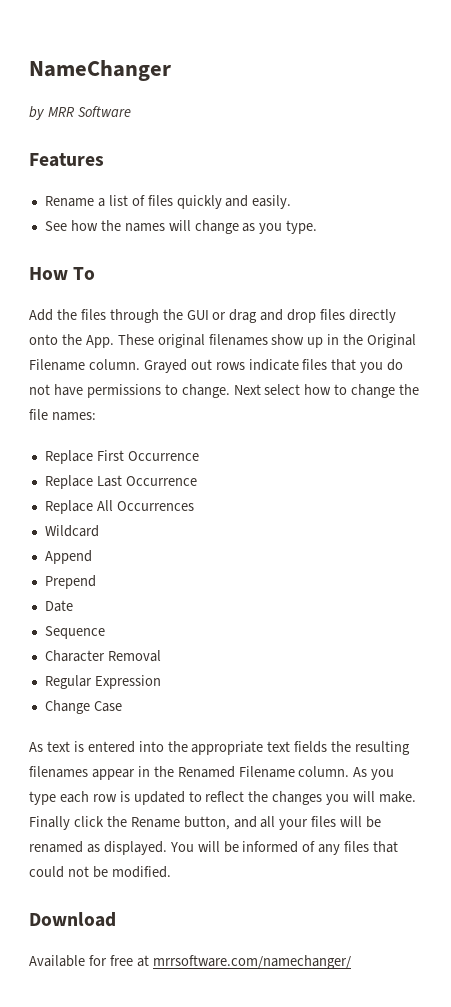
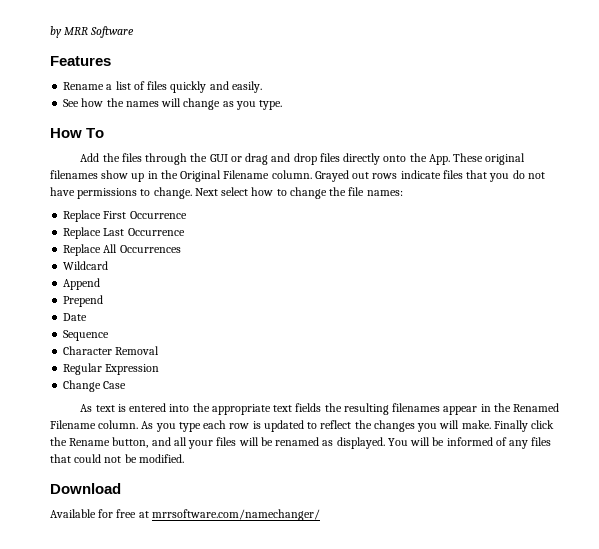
- NameChanger

